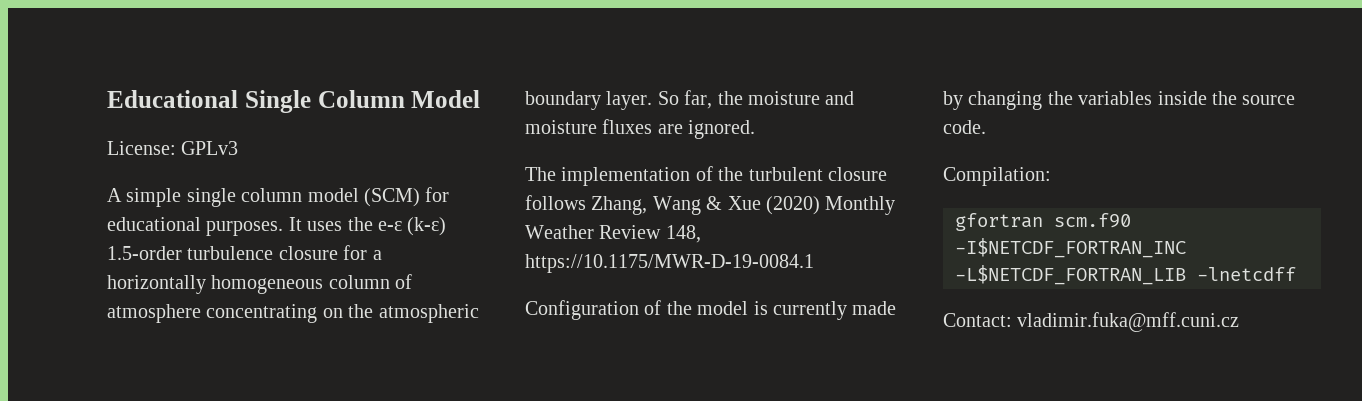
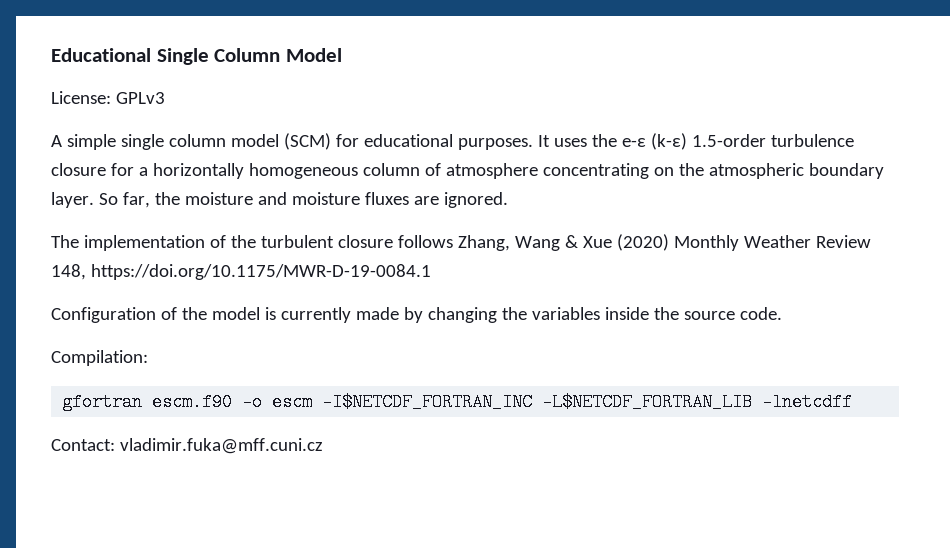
- The implementation of the turbulent closure follows Zhang, Wang & Xue (2020) Monthly Weather Review 148, https://10.1175/MWR-D-19-0084.1
+ The implementation of the turbulent closure follows Zhang, Wang & Xue (2020) Monthly Weather Review 148, https://doi.org/10.1175/MWR-D-19-0084.1
- gfortran scm.f90 -I$NETCDF_FORTRAN_INC -L$NETCDF_FORTRAN_LIB -lnetcdff
+ gfortran escm.f90 -o escm -I$NETCDF_FORTRAN_INC -L$NETCDF_FORTRAN_LIB -lnetcdff

